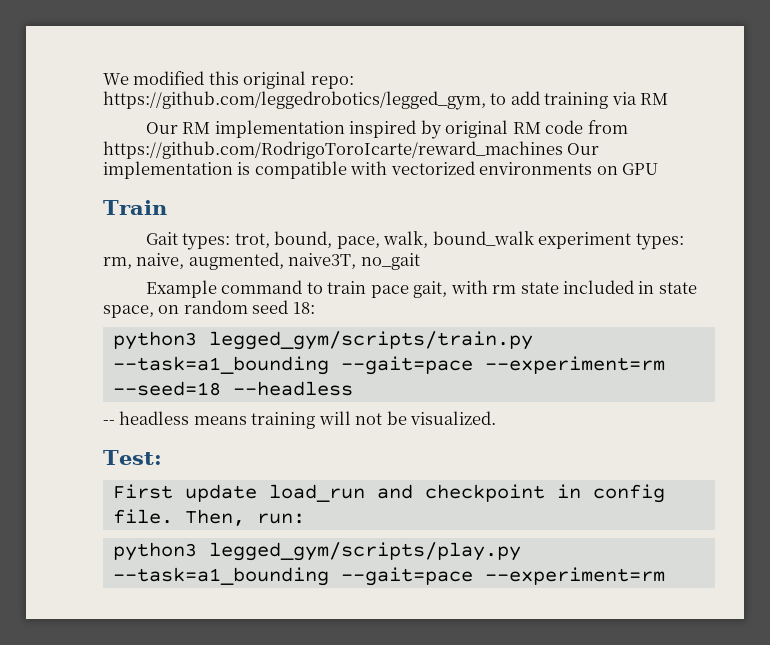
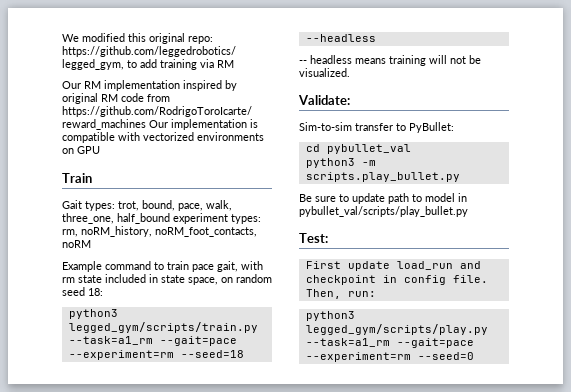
- Gait types: trot, bound, pace, walk, bound_walk experiment types: rm, naive, augmented, naive3T, no_gait
+ Gait types: trot, bound, pace, walk, three_one, half_bound experiment types: rm, noRM_history, noRM_foot_contacts, noRM
- python3 legged_gym/scripts/train.py --task=a1_bounding --gait=pace --experiment=rm --seed=18 --headless
+ python3 legged_gym/scripts/train.py --task=a1_rm --gait=pace --experiment=rm --seed=18 --headless
+ Validate:
+ Sim-to-sim transfer to PyBullet:
+ cd pybullet_val
+ python3 -m scripts.play_bullet.py
+ Be sure to update path to model in pybullet_val/scripts/play_bullet.py
- python3 legged_gym/scripts/play.py --task=a1_bounding --gait=pace --experiment=rm
+ python3 legged_gym/scripts/play.py --task=a1_rm --gait=pace --experiment=rm --seed=0

